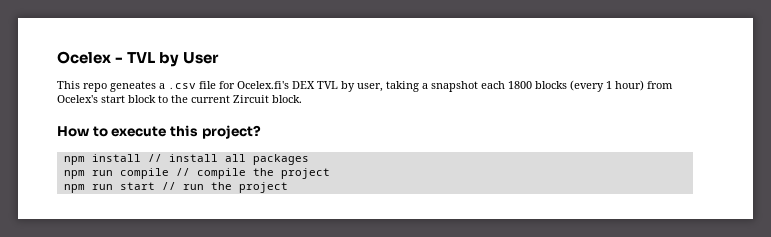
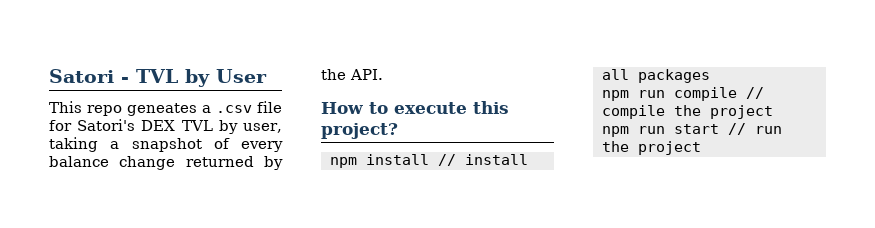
- Ocelex - TVL by User
+ Satori - TVL by User
- This repo geneates a .csv file for Ocelex.fi's DEX TVL by user, taking a snapshot each 1800 blocks (every 1 hour) from Ocelex's start block to the current Zircuit block.
+ This repo geneates a .csv file for Satori's DEX TVL by user, taking a snapshot of every balance change returned by the API.

